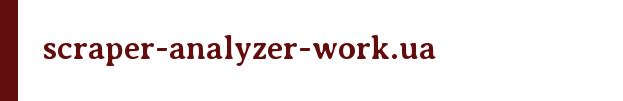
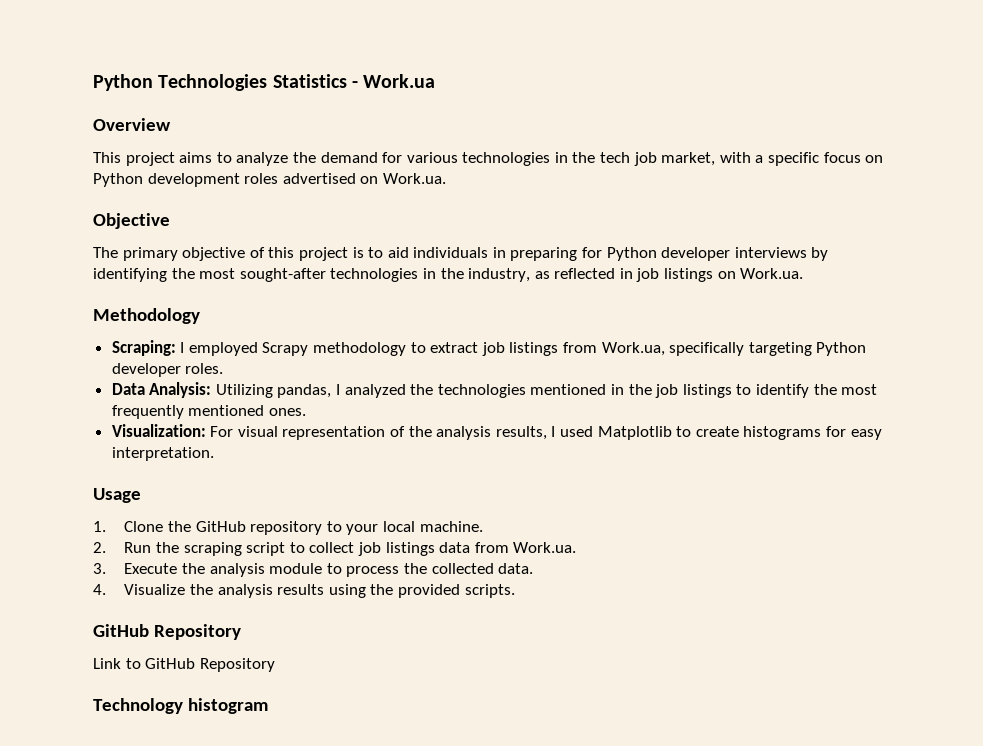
- scraper-analyzer-work.ua
+ Python Technologies Statistics - Work.ua
+ Overview
+ This project aims to analyze the demand for various technologies in the tech job market, with a specific focus on Python development roles advertised on Work.ua.
+ Objective
+ The primary objective of this project is to aid individuals in preparing for Python developer interviews by identifying the most sought-after technologies in the industry, as reflected in job listings on Work.ua.
+ Methodology
+ Scraping: I employed Scrapy methodology to extract job listings from Work.ua, specifically targeting Python developer roles.
+ Data Analysis: Utilizing pandas, I analyzed the technologies mentioned in the job listings to identify the most frequently mentioned ones.
+ Visualization: For visual representation of the analysis results, I used Matplotlib to create histograms for easy interpretation.
+ Usage
+ 1. Clone the GitHub repository to your local machine.
+ 2. Run the scraping script to collect job listings data from Work.ua.
+ 3. Execute the analysis module to process the collected data.
+ 4. Visualize the analysis results using the provided scripts.
+ GitHub Repository
+ Link to GitHub Repository
+ Technology histogram

